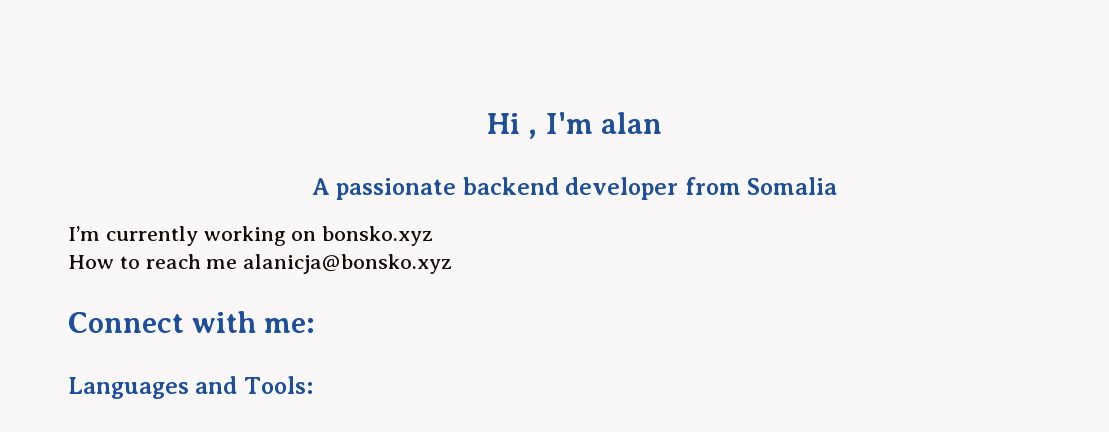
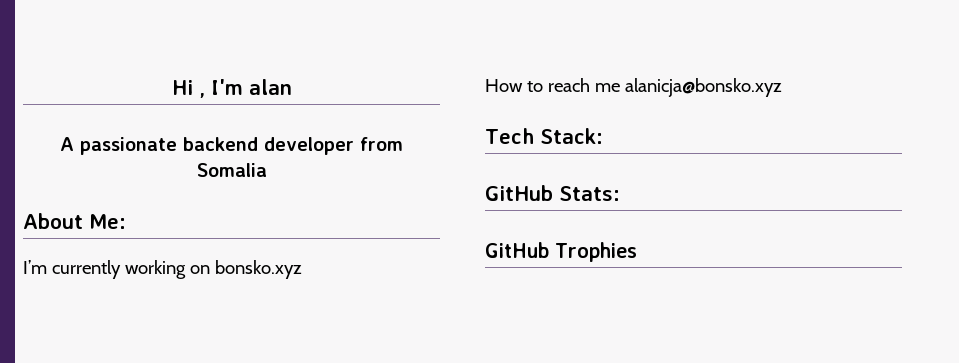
+ About Me:
- Connect with me:
- Languages and Tools:
+ Tech Stack:
+ GitHub Stats:
+ GitHub Trophies

